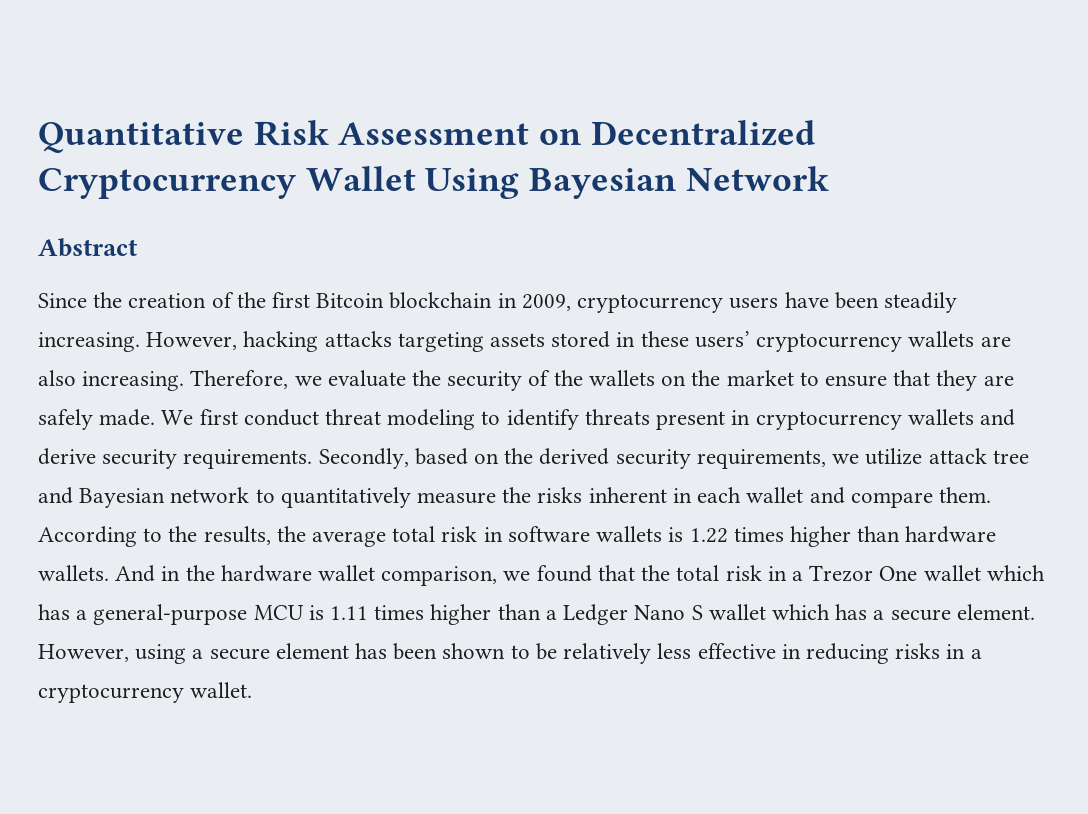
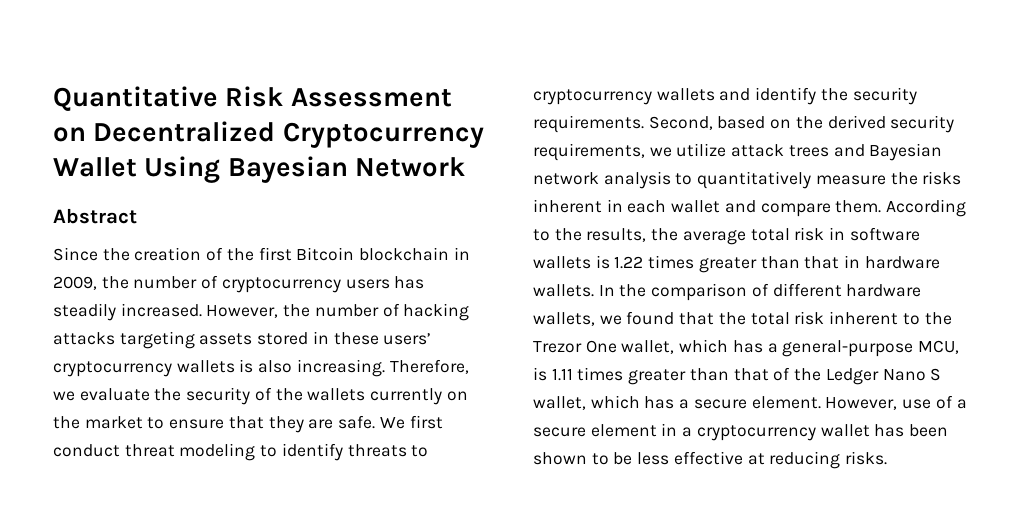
- Since the creation of the first Bitcoin blockchain in 2009, cryptocurrency users have been steadily increasing. However, hacking attacks targeting assets stored in these users’ cryptocurrency wallets are also increasing.
+ Since the creation of the first Bitcoin blockchain in 2009, the number of cryptocurrency users has steadily increased. However, the number of hacking attacks targeting assets stored in these users’ cryptocurrency wallets is also increasing.
- Therefore, we evaluate the security of the wallets on the market to ensure that they are safely made.
+ Therefore, we evaluate the security of the wallets currently on the market to ensure that they are safe.
- We first conduct threat modeling to identify threats present in cryptocurrency wallets and derive security requirements.
+ We first conduct threat modeling to identify threats to cryptocurrency wallets and identify the security requirements.
- Secondly, based on the derived security requirements, we utilize attack tree and Bayesian network to quantitatively measure the risks inherent in each wallet and compare them.
+ Second, based on the derived security requirements, we utilize attack trees and Bayesian network analysis to quantitatively measure the risks inherent in each wallet and compare them.
- According to the results, the average total risk in software wallets is 1.22 times higher than hardware wallets. And in the hardware wallet comparison, we found that the total risk in a Trezor One wallet which has a general-purpose MCU is 1.11 times higher than a Ledger Nano S wallet which has a secure element.
+ According to the results, the average total risk in software wallets is 1.22 times greater than that in hardware wallets. In the comparison of different hardware wallets, we found that the total risk inherent to the Trezor One wallet, which has a general-purpose MCU, is 1.11 times greater than that of the Ledger Nano S wallet, which has a secure element.
- However, using a secure element has been shown to be relatively less effective in reducing risks in a cryptocurrency wallet.
+ However, use of a secure element in a cryptocurrency wallet has been shown to be less effective at reducing risks.

